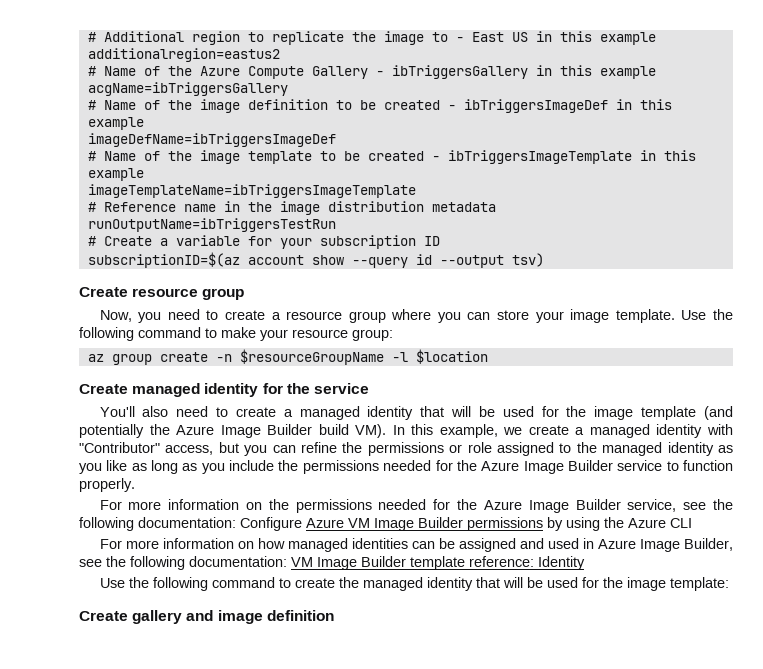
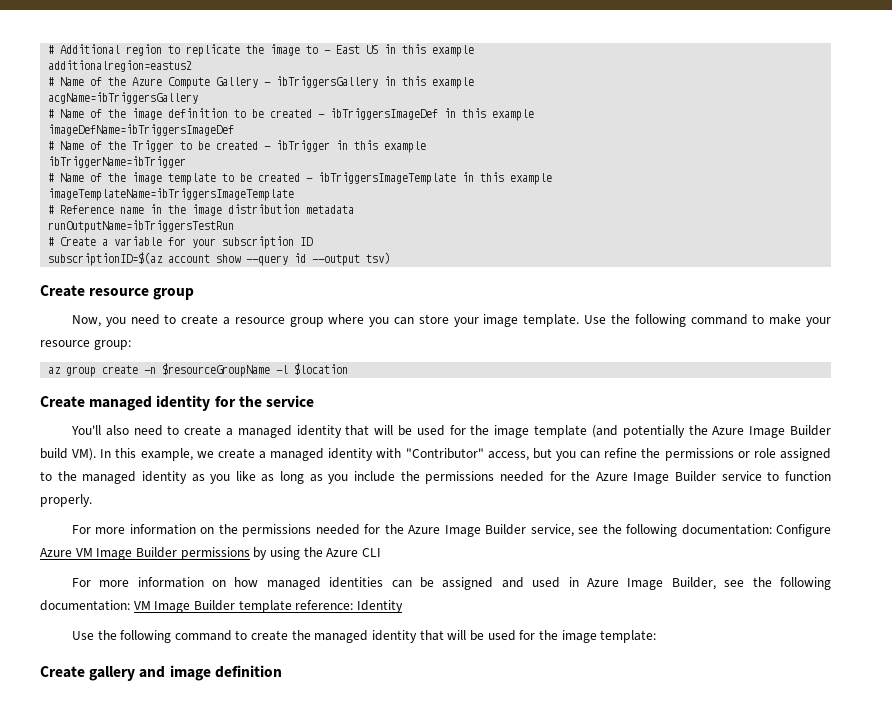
+ # Name of the Trigger to be created - ibTrigger in this example
+ ibTriggerName=ibTrigger

